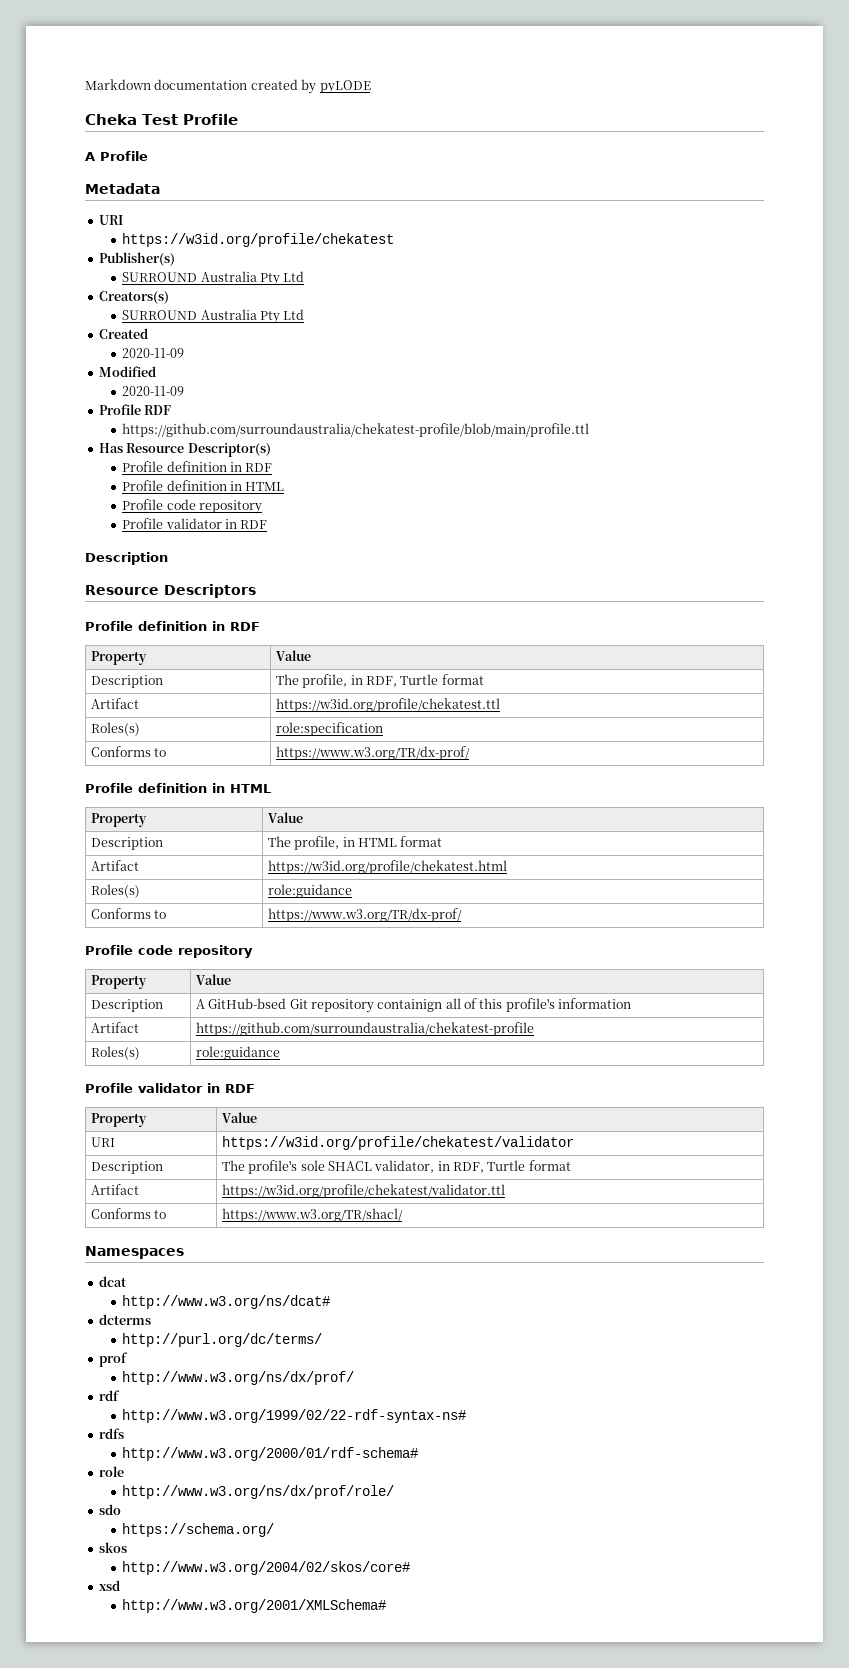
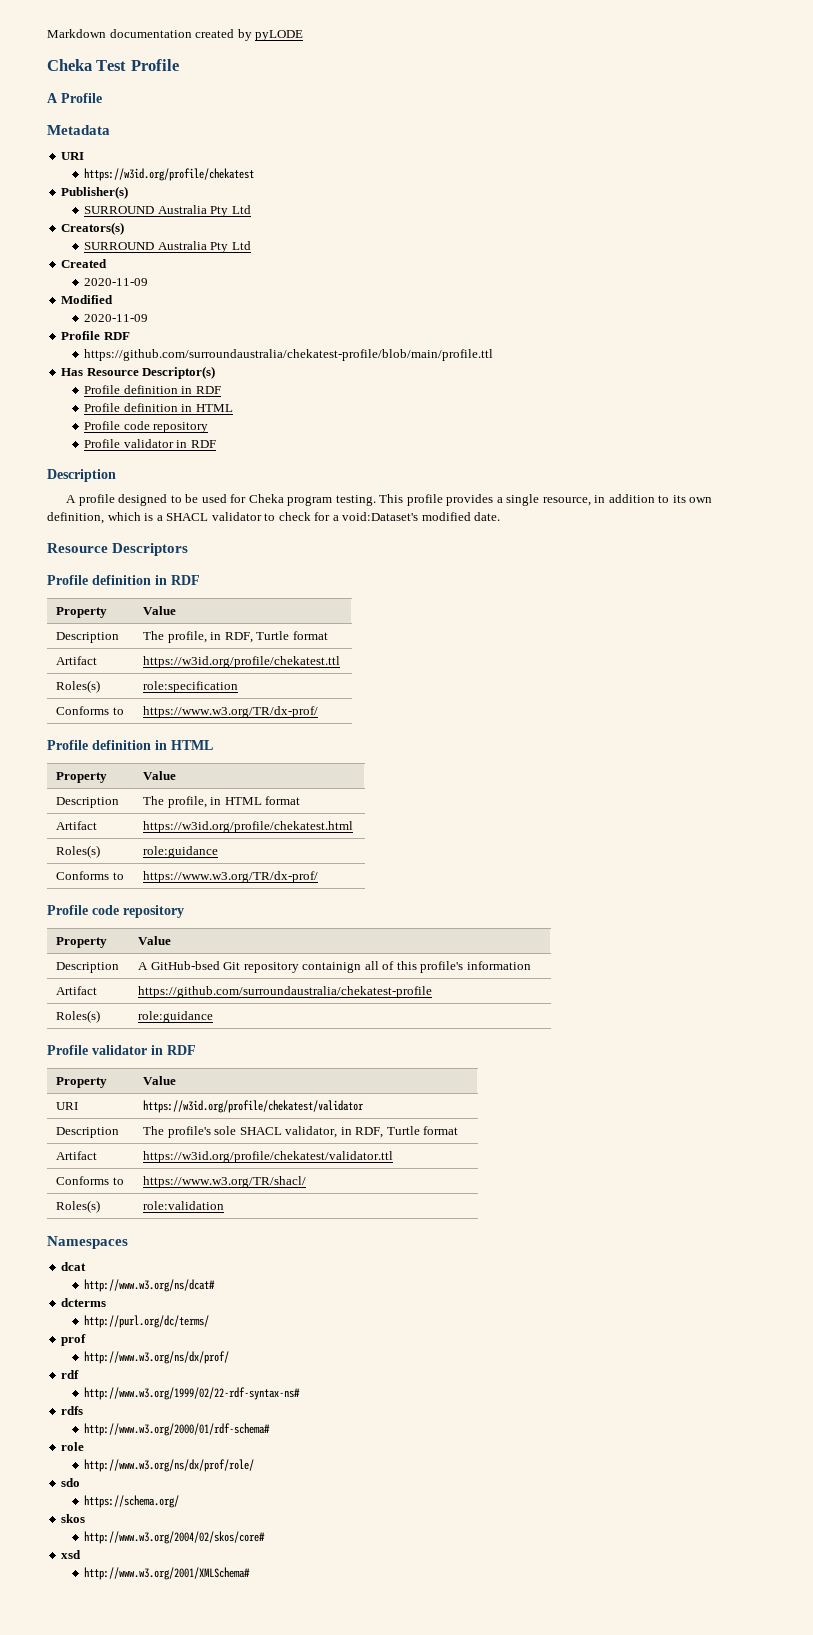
+ A profile designed to be used for Cheka program testing. This profile provides a single resource, in addition to its own definition, which is a SHACL validator to check for a void:Dataset's modified date.
+ Roles(s) | role:validation

